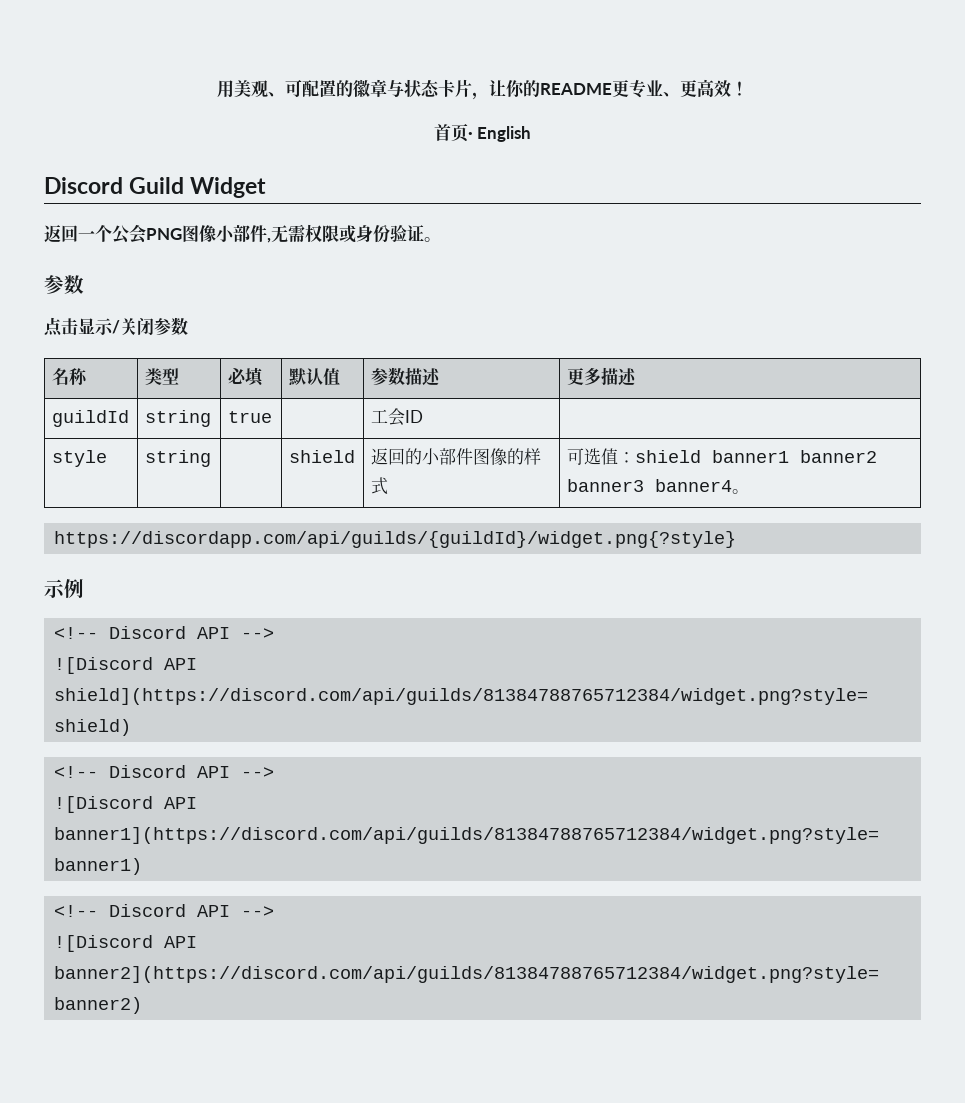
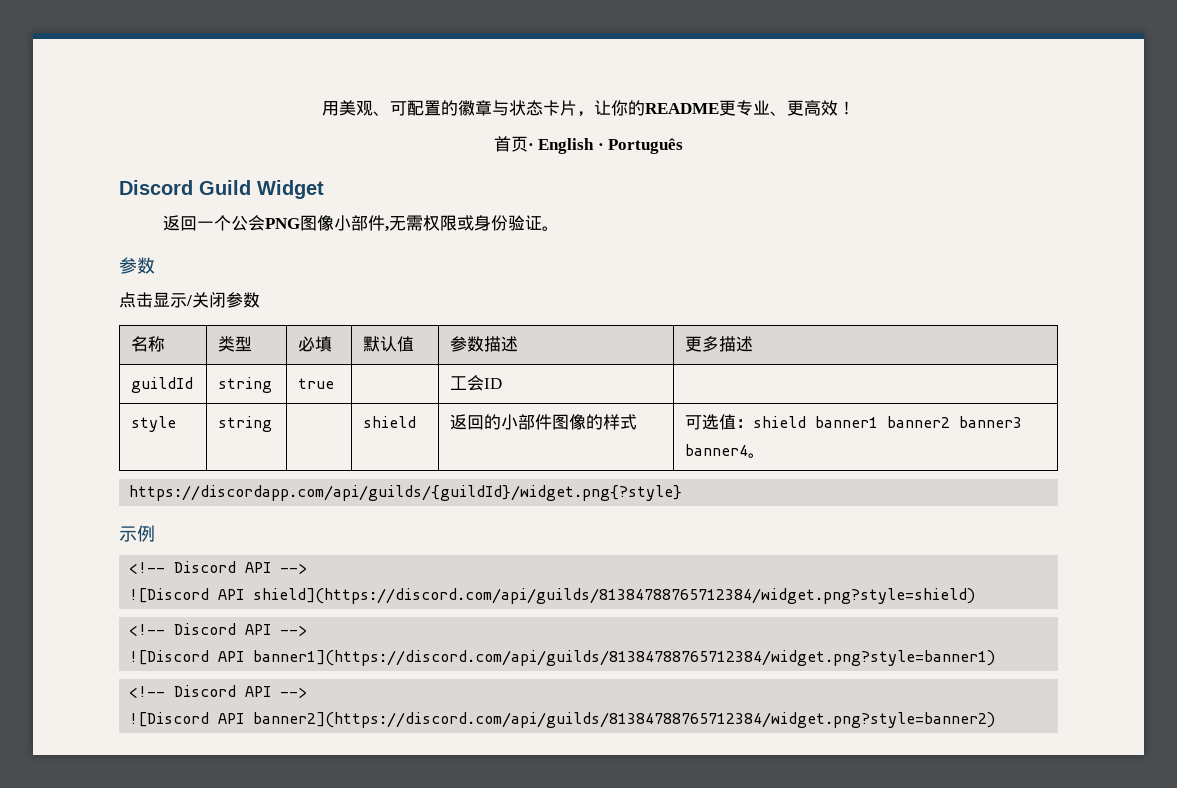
- 首页· English
+ 首页· English · Português

